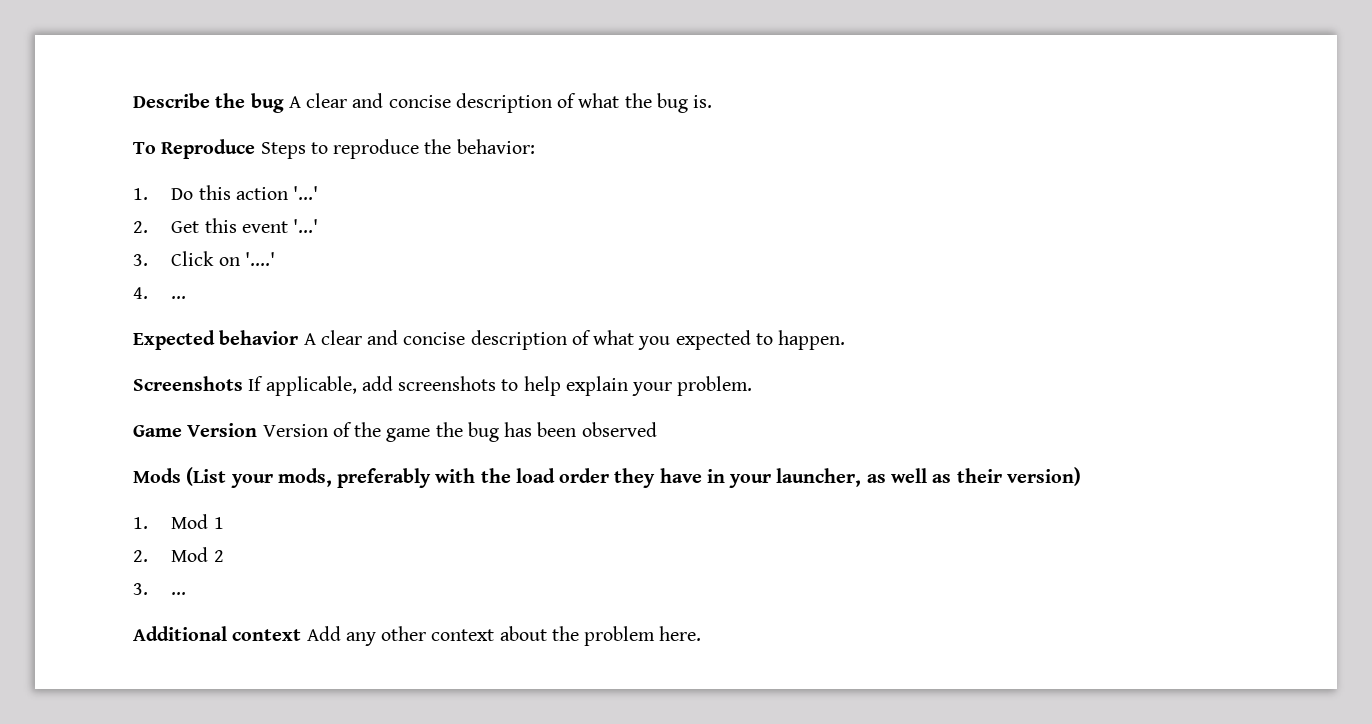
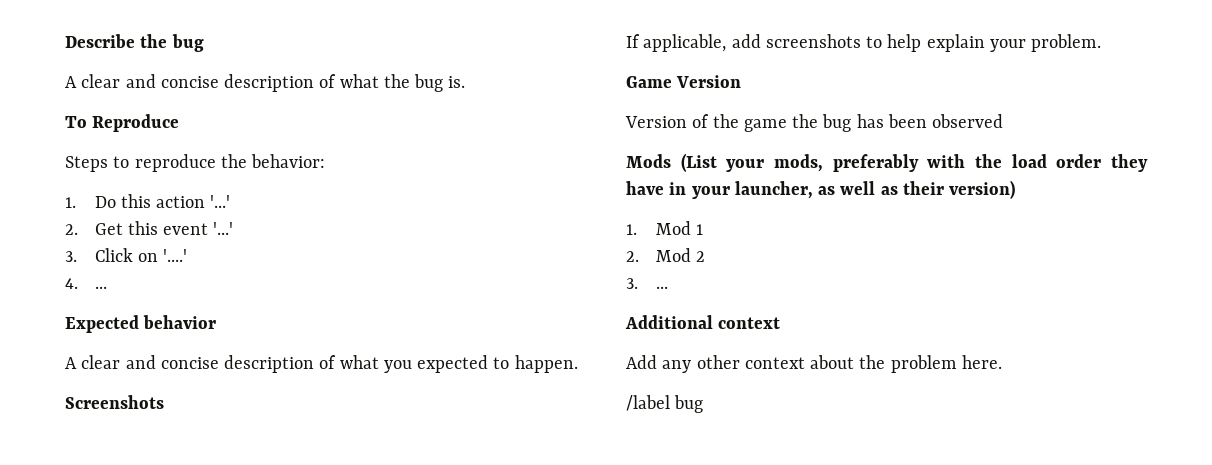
- Describe the bug A clear and concise description of what the bug is.
+ Describe the bug
+ A clear and concise description of what the bug is.
- To Reproduce Steps to reproduce the behavior:
+ To Reproduce
+ Steps to reproduce the behavior:
- Expected behavior A clear and concise description of what you expected to happen.
+ Expected behavior
+ A clear and concise description of what you expected to happen.
- Screenshots If applicable, add screenshots to help explain your problem.
+ Screenshots
+ If applicable, add screenshots to help explain your problem.
- Game Version Version of the game the bug has been observed
+ Game Version
+ Version of the game the bug has been observed
- Additional context Add any other context about the problem here.
+ Additional context
+ Add any other context about the problem here.
+ /label bug

